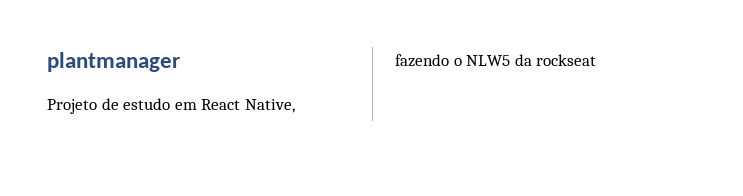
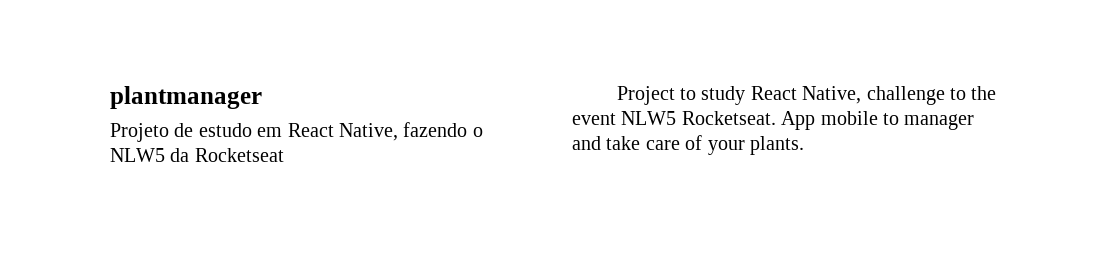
- Projeto de estudo em React Native, fazendo o NLW5 da rockseat
+ Projeto de estudo em React Native, fazendo o NLW5 da Rocketseat
+ Project to study React Native, challenge to the event NLW5 Rocketseat. App mobile to manager and take care of your plants.

